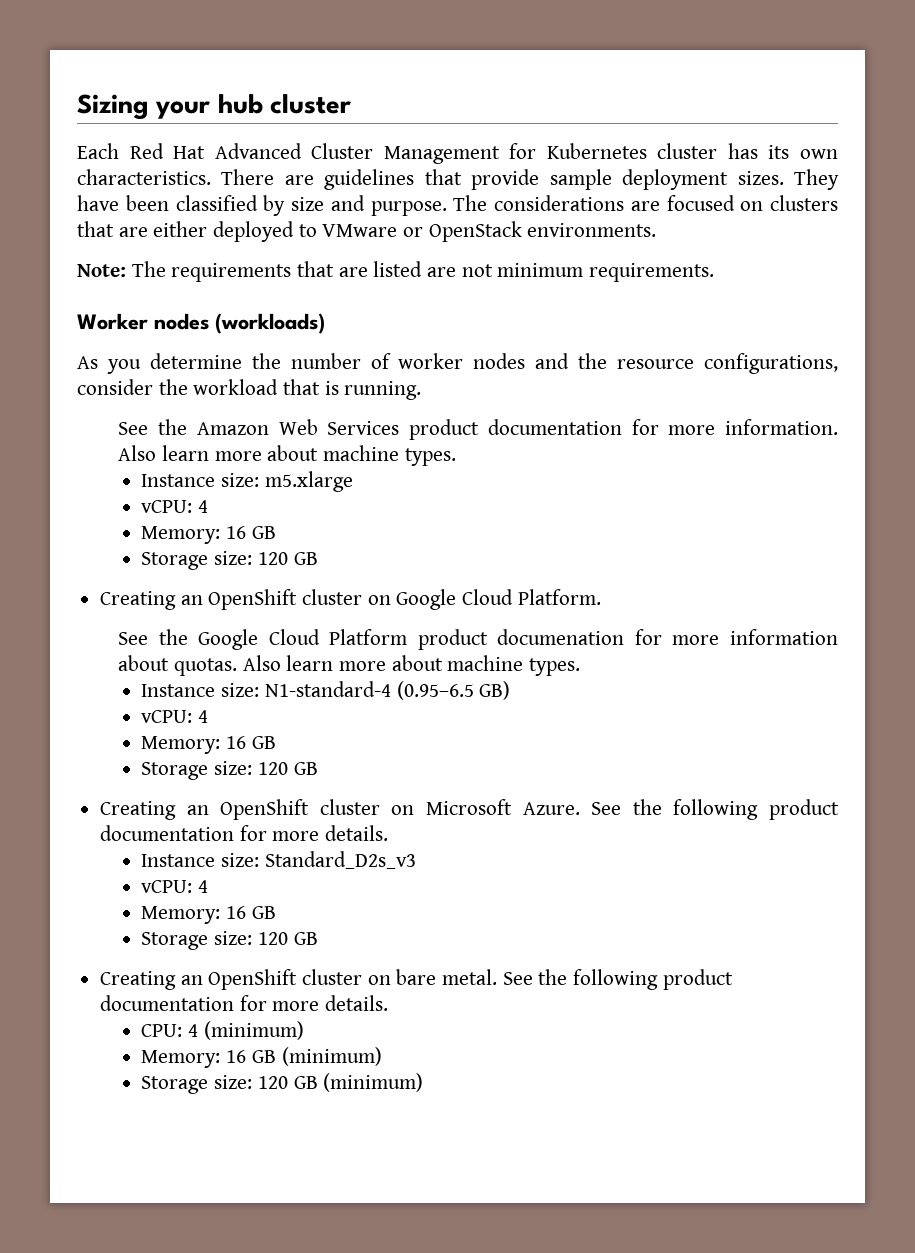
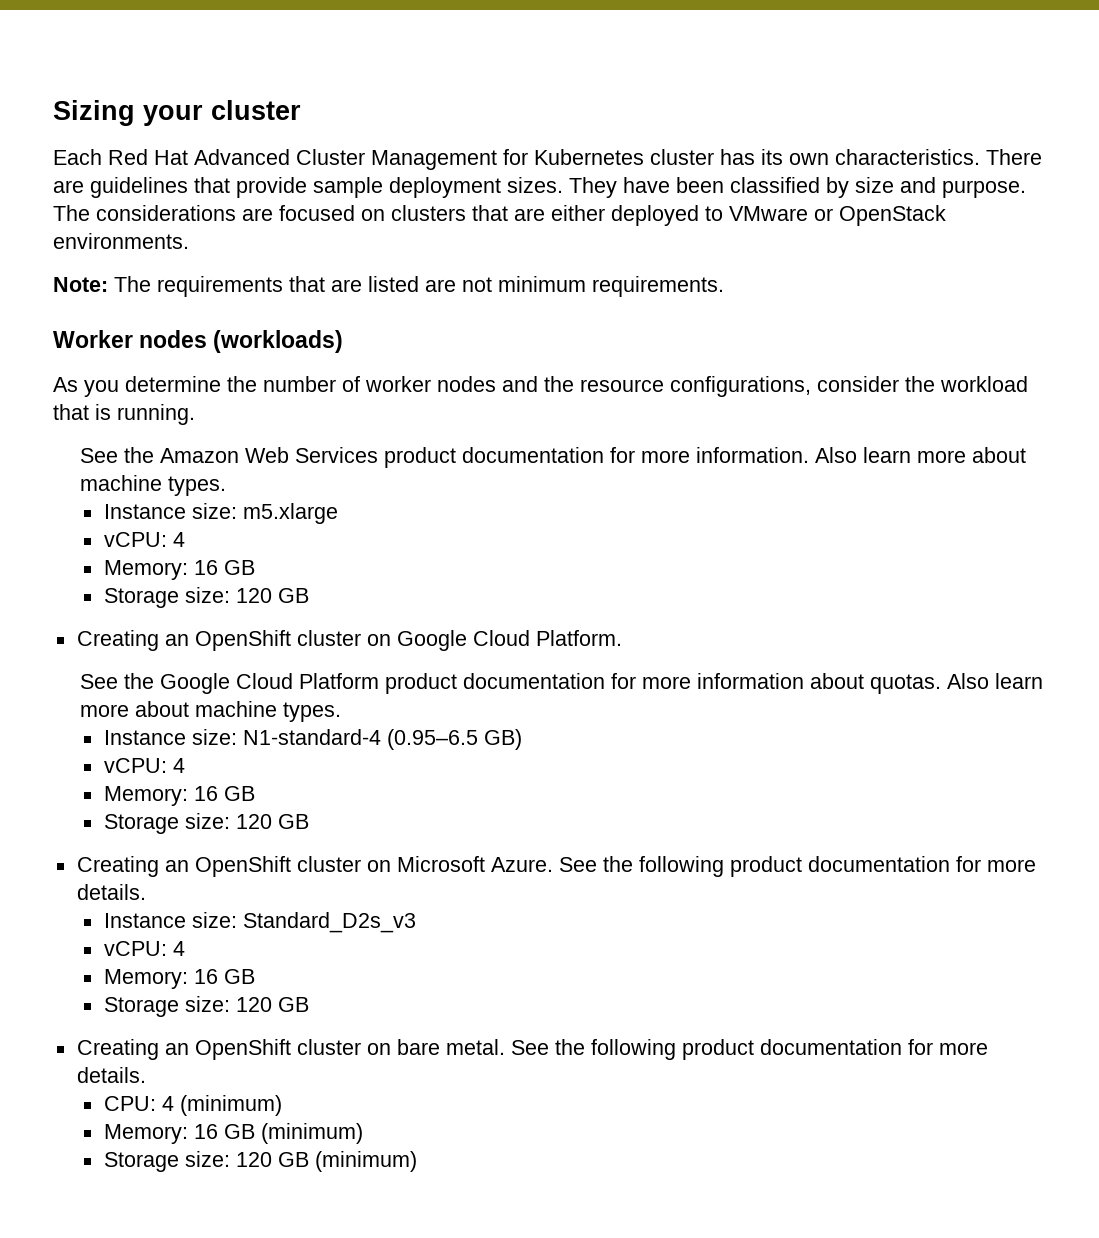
- Sizing your hub cluster
+ Sizing your cluster
- See the Google Cloud Platform product documenation for more information about quotas.
+ See the Google Cloud Platform product documentation for more information about quotas.

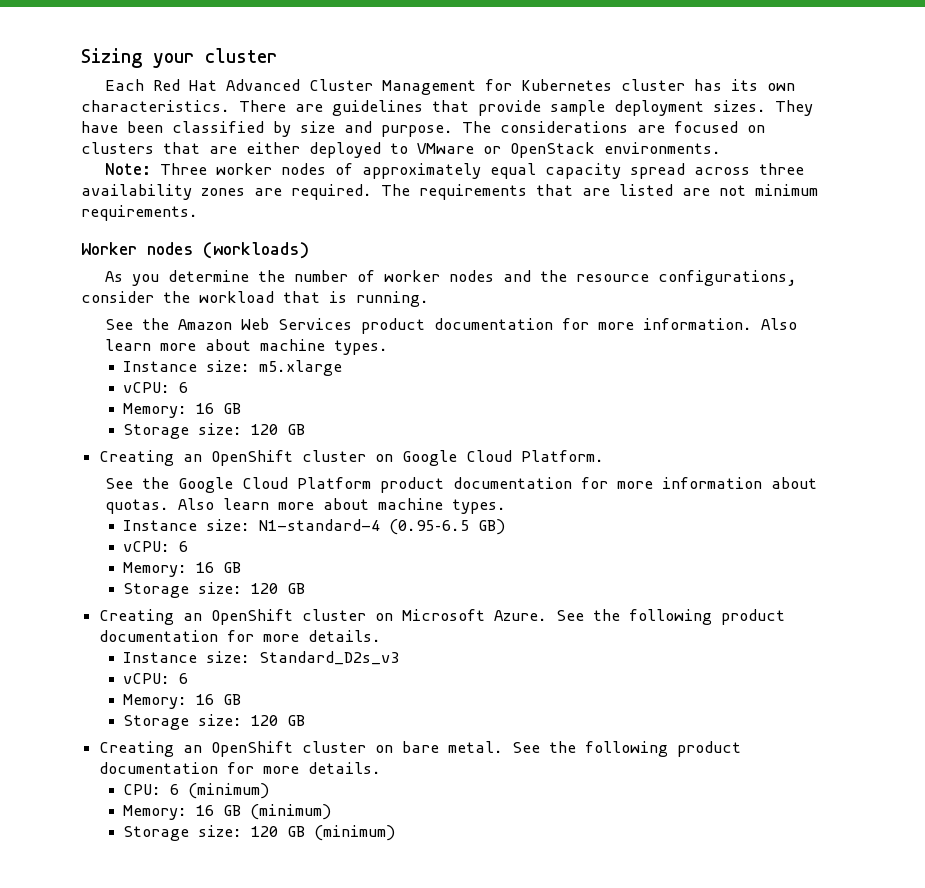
- Note: The requirements that are listed are not minimum requirements.
+ Note: Three worker nodes of approximately equal capacity spread across three availability zones are required. The requirements that are listed are not minimum requirements.
  Instance size: m5.xlarge
- vCPU: 4
+ vCPU: 6
  Instance size: N1-standard-4 (0.95–6.5 GB)
- vCPU: 4
+ vCPU: 6
  Instance size: Standard_D2s_v3
- vCPU: 4
+ vCPU: 6
- CPU: 4 (minimum)
+ CPU: 6 (minimum)

